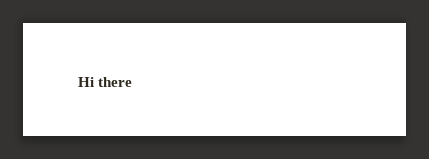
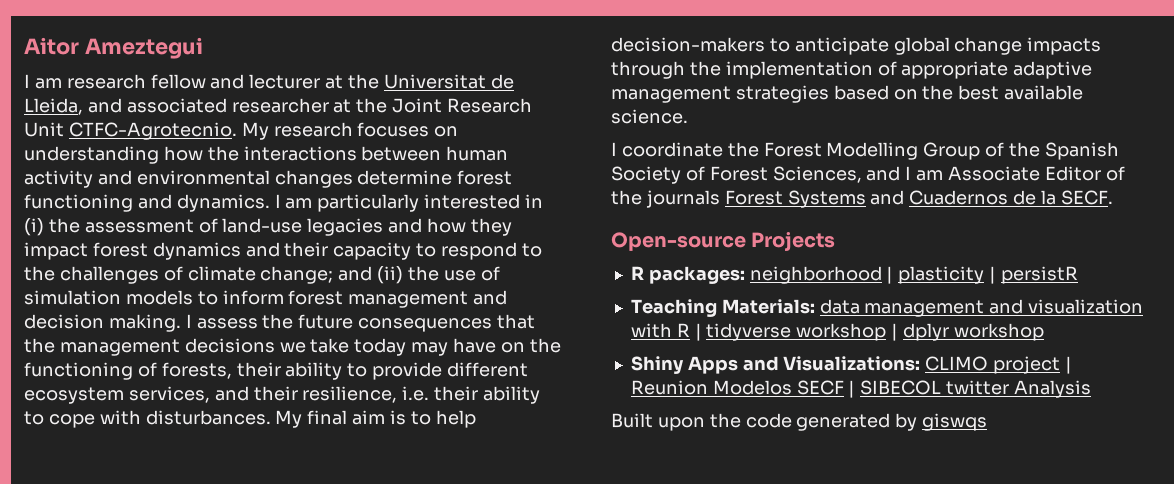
- Hi there
+ Aitor Ameztegui
+ I am research fellow and lecturer at the Universitat de Lleida, and associated researcher at the Joint Research Unit CTFC-Agrotecnio. My research focuses on understanding how the interactions between human activity and environmental changes determine forest functioning and dynamics. I am particularly interested in (i) the assessment of land-use legacies and how they impact forest dynamics and their capacity to respond to the challenges of climate change; and (ii) the use of simulation models to inform forest management and decision making. I assess the future consequences that the management decisions we take today may have on the functioning of forests, their ability to provide different ecosystem services, and their resilience, i.e. their ability to cope with disturbances. My final aim is to help decision-makers to anticipate global change impacts through the implementation of appropriate adaptive management strategies based on the best available science.
+ I coordinate the Forest Modelling Group of the Spanish Society of Forest Sciences, and I am Associate Editor of the journals Forest Systems and Cuadernos de la SECF.
+ Open-source Projects
+ R packages: neighborhood | plasticity | persistR
+ Teaching Materials: data management and visualization with R | tidyverse workshop | dplyr workshop
+ Shiny Apps and Visualizations: CLIMO project | Reunion Modelos SECF | SIBECOL twitter Analysis
+ Built upon the code generated by giswqs

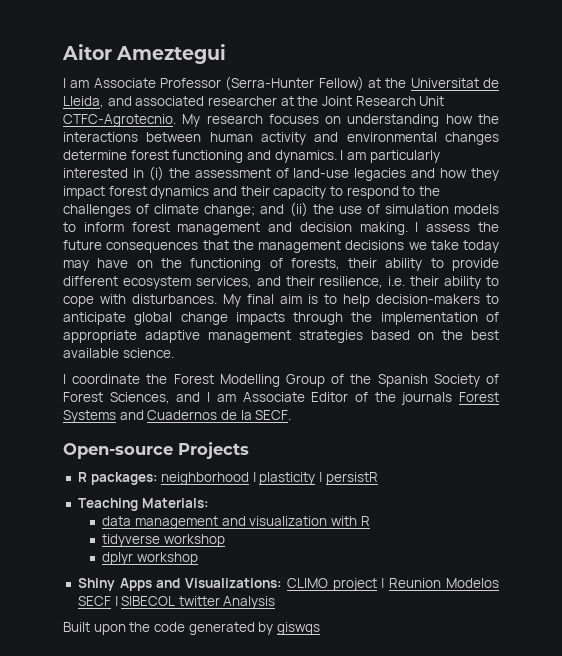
- I am research fellow and lecturer at the Universitat de Lleida, and associated researcher at the Joint Research Unit CTFC-Agrotecnio.
+ I am Associate Professor (Serra-Hunter Fellow) at the Universitat de Lleida, and associated researcher at the Joint Research Unit CTFC-Agrotecnio.
- Teaching Materials: data management and visualization with R | tidyverse workshop | dplyr workshop
+ Teaching Materials:
+ data management and visualization with R
+ tidyverse workshop
+ dplyr workshop

